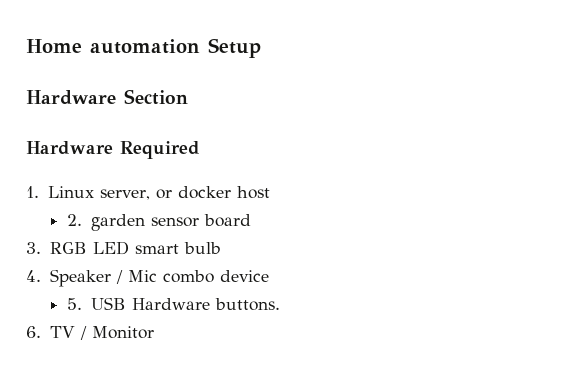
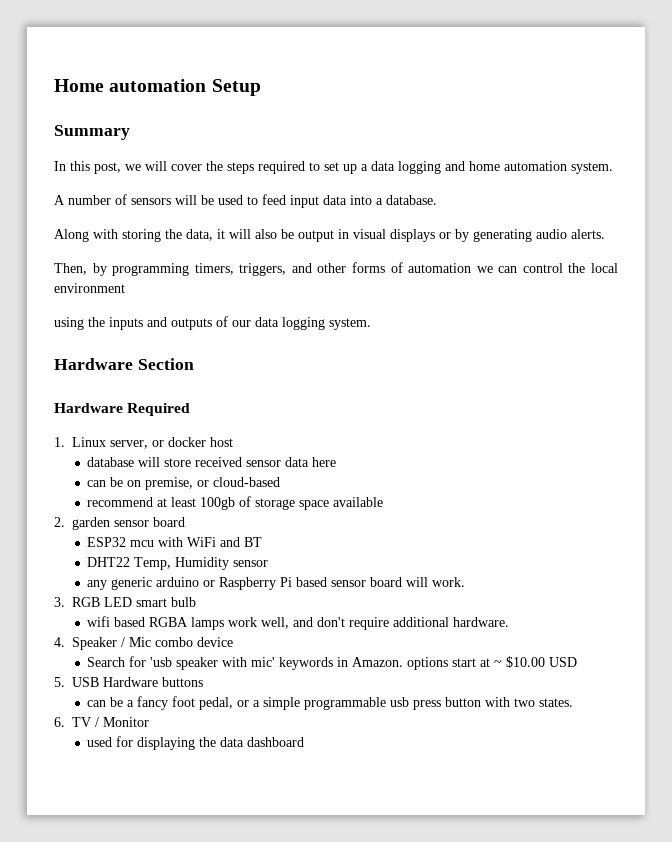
+ Summary
+ In this post, we will cover the steps required to set up a data logging and home automation system.
+ A number of sensors will be used to feed input data into a database.
+ Along with storing the data, it will also be output in visual displays or by generating audio alerts.
+ Then, by programming timers, triggers, and other forms of automation we can control the local environment
+ using the inputs and outputs of our data logging system.
+ database will store received sensor data here
+ can be on premise, or cloud-based
+ recommend at least 100gb of storage space available
  2. garden sensor board
+ ESP32 mcu with WiFi and BT
+ DHT22 Temp, Humidity sensor
+ any generic arduino or Raspberry Pi based sensor board will work.
+ wifi based RGBA lamps work well, and don't require additional hardware.
- 5. USB Hardware buttons.
+ Search for 'usb speaker with mic' keywords in Amazon. options start at ~ $10.00 USD
+ 5. USB Hardware buttons
+ can be a fancy foot pedal, or a simple programmable usb press button with two states.
  6. TV / Monitor
+ used for displaying the data dashboard

